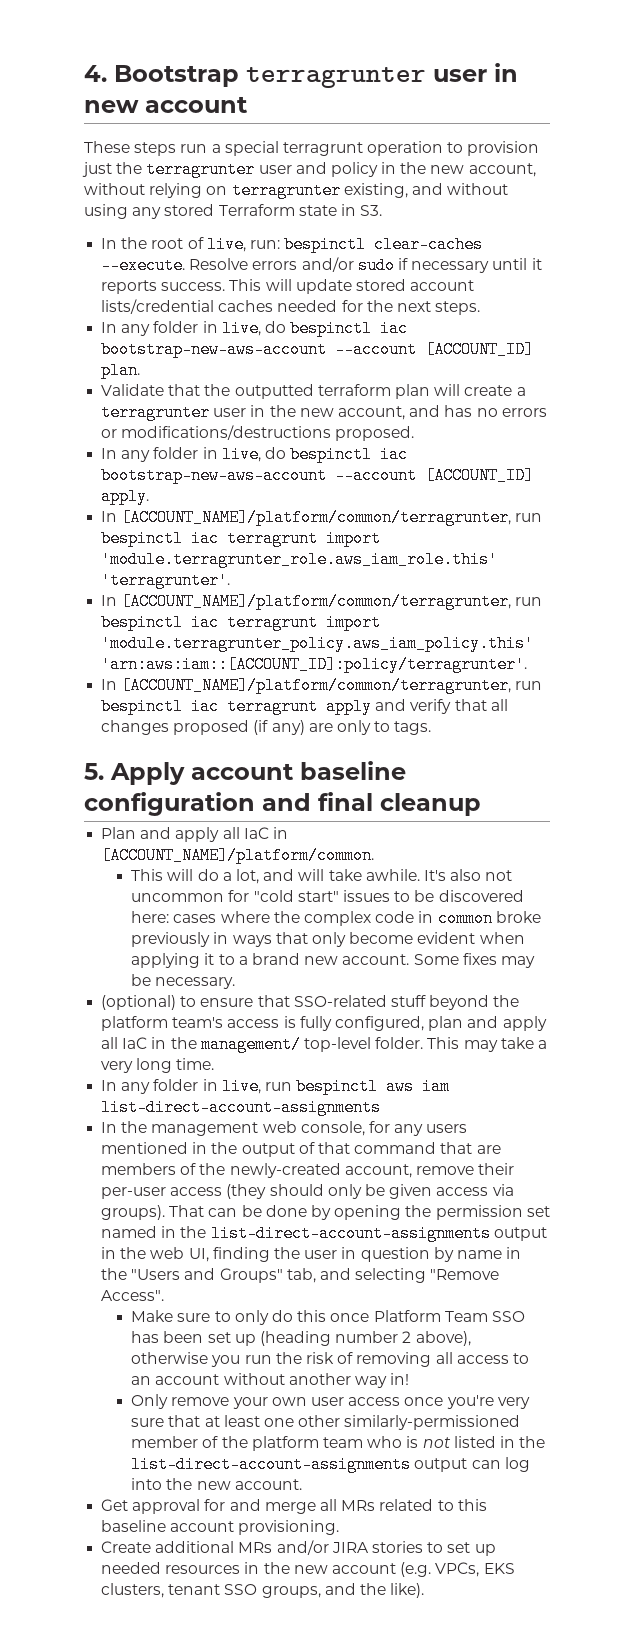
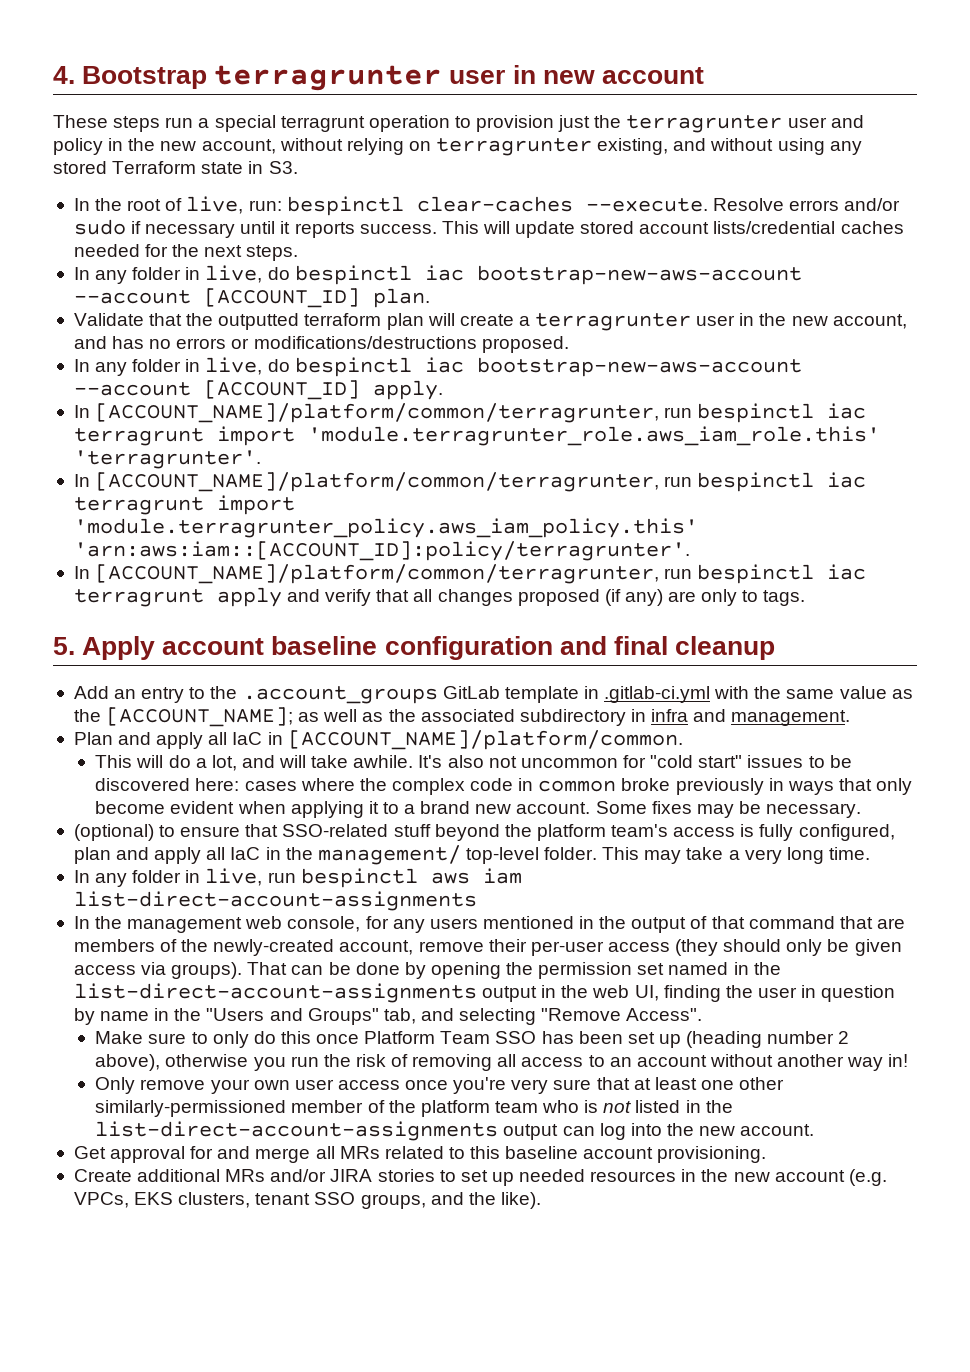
+ Add an entry to the .account_groups GitLab template in .gitlab-ci.yml with the same value as the [ACCOUNT_NAME]; as well as the associated subdirectory in infra and management.

